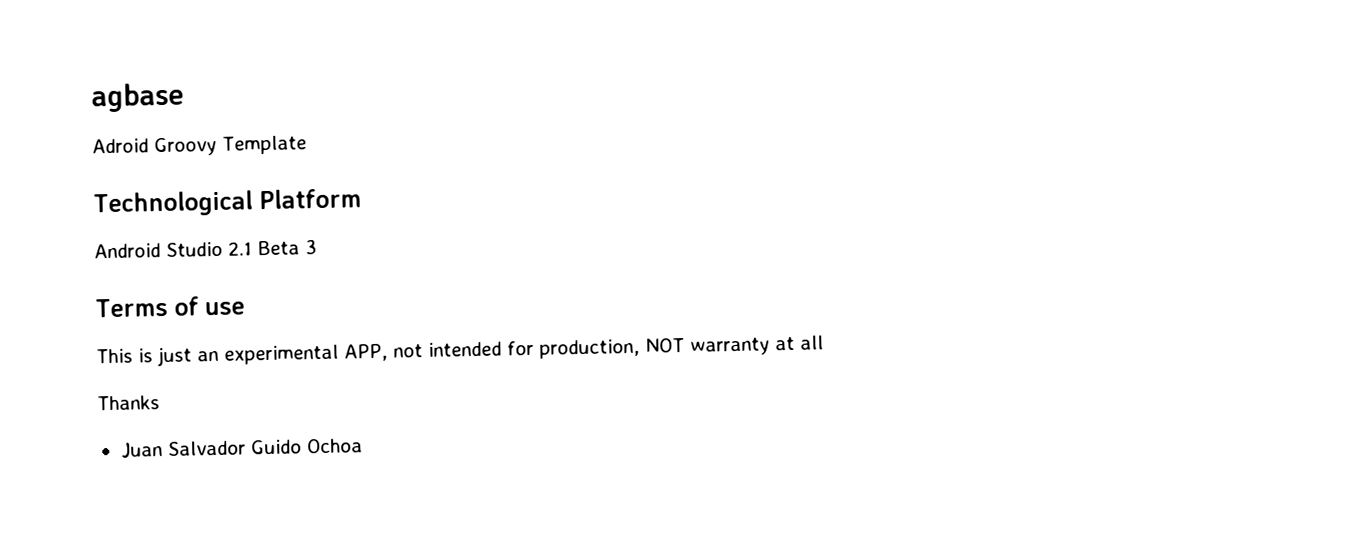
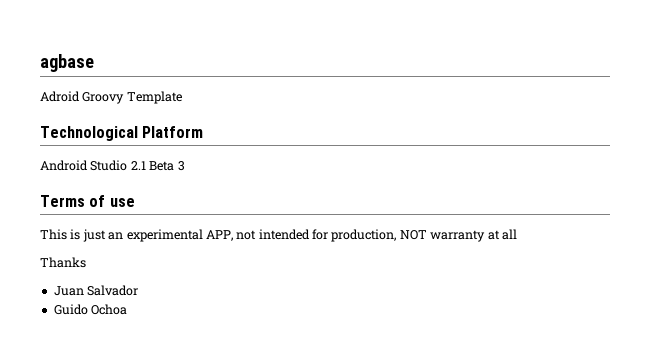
- Juan Salvador Guido Ochoa
+ Juan Salvador
+ Guido Ochoa

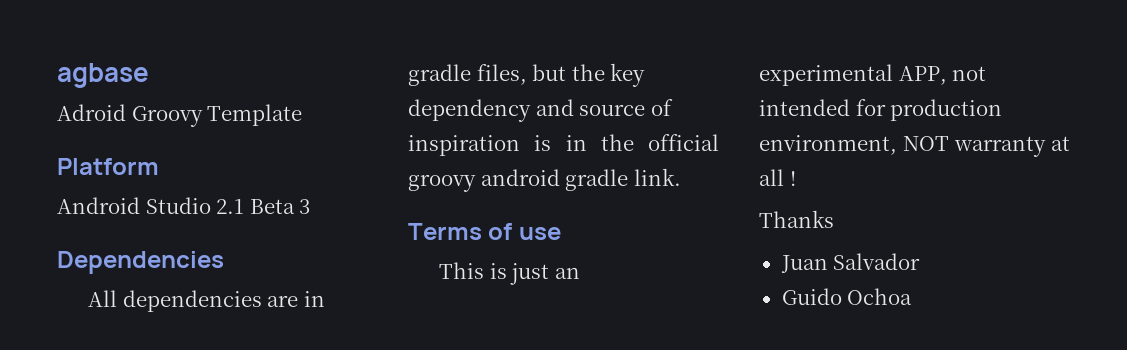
- Technological Platform
+ Platform
+ Dependencies
+ All dependencies are in gradle files, but the key dependency and source of inspiration is in the official groovy android gradle link.
- This is just an experimental APP, not intended for production, NOT warranty at all
+ This is just an experimental APP, not intended for production environment, NOT warranty at all !

